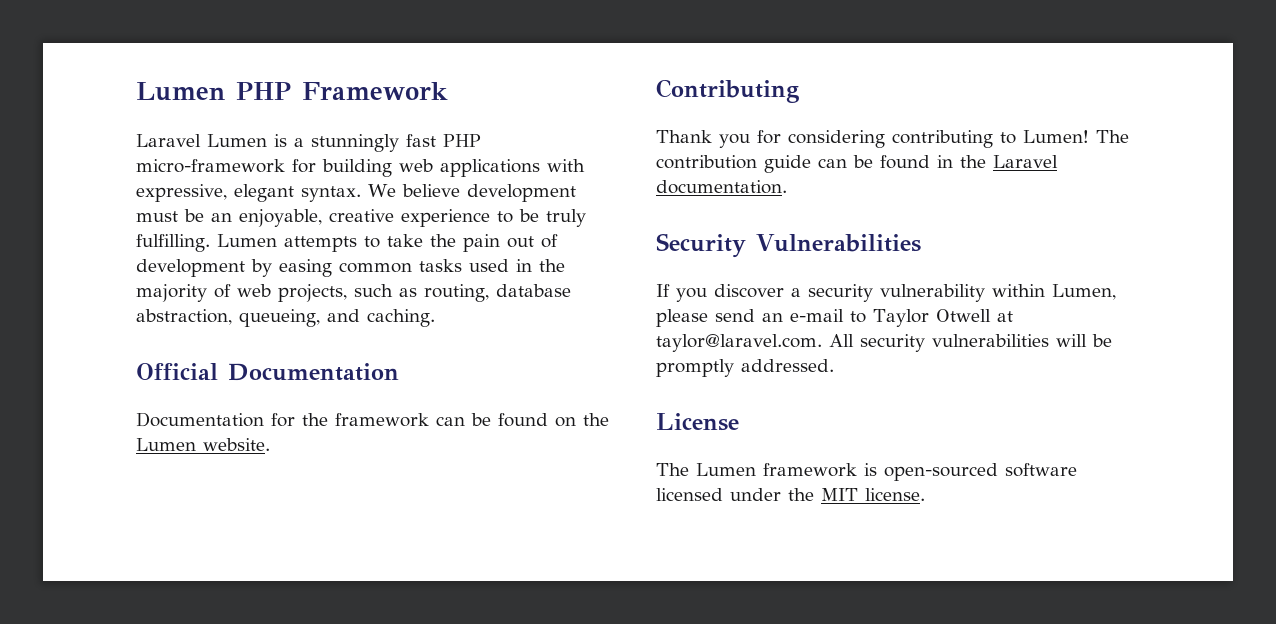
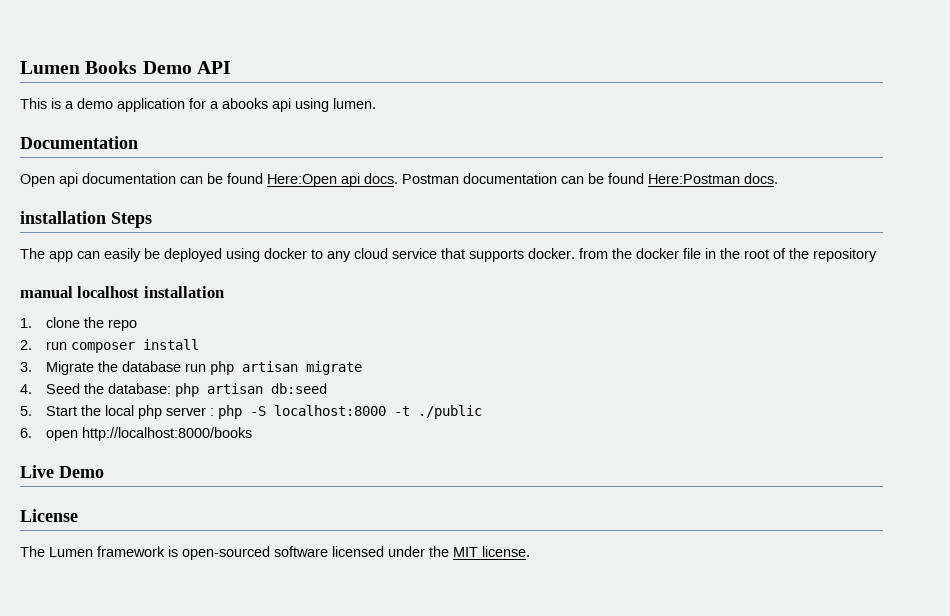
- Lumen PHP Framework
- Laravel Lumen is a stunningly fast PHP micro-framework for building web applications with expressive, elegant syntax. We believe development must be an enjoyable, creative experience to be truly fulfilling. Lumen attempts to take the pain out of development by easing common tasks used in the majority of web projects, such as routing, database abstraction, queueing, and caching.
- Official Documentation
- Documentation for the framework can be found on the Lumen website.
- Contributing
- Thank you for considering contributing to Lumen! The contribution guide can be found in the Laravel documentation.
- Security Vulnerabilities
- If you discover a security vulnerability within Lumen, please send an e-mail to Taylor Otwell at taylor@laravel.com. All security vulnerabilities will be promptly addressed.
+ Lumen Books Demo API
+ This is a demo application for a abooks api using lumen.
+ Documentation
+ Open api documentation can be found Here:Open api docs. Postman documentation can be found Here:Postman docs.
+ installation Steps
+ The app can easily be deployed using docker to any cloud service that supports docker. from the docker file in the root of the repository
+ manual localhost installation
+ 1. clone the repo
+ 2. run composer install
+ 3. Migrate the database run php artisan migrate
+ 4. Seed the database: php artisan db:seed
+ 5. Start the local php server : php -S localhost:8000 -t ./public
+ 6. open http://localhost:8000/books
+ Live Demo

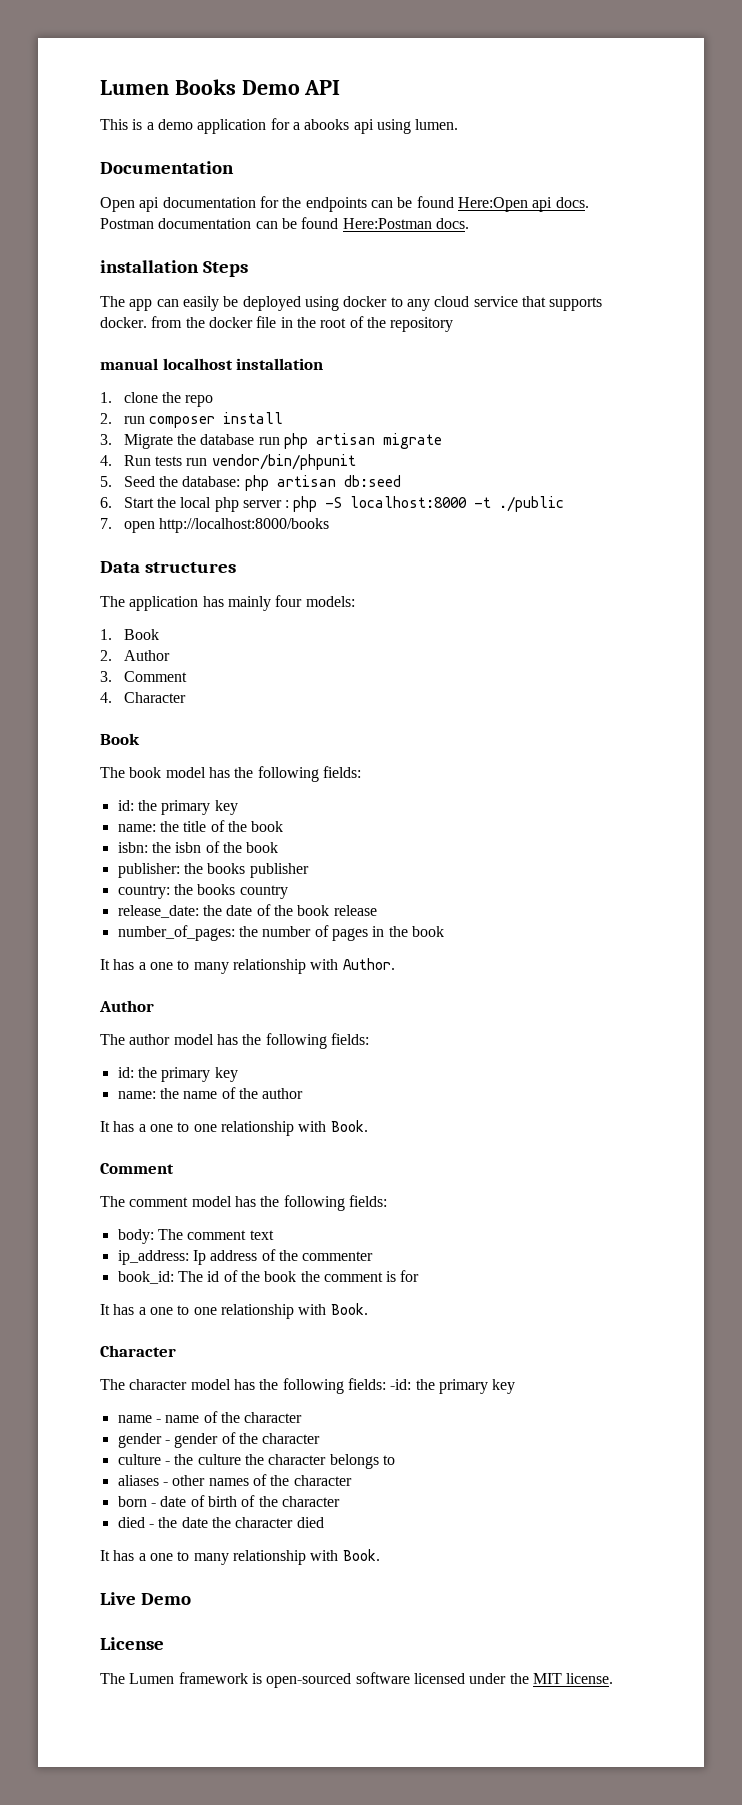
- Open api documentation can be found Here:Open api docs.
+ Open api documentation for the endpoints can be found Here:Open api docs.
- 4. Seed the database: php artisan db:seed
+ 4. Run tests run vendor/bin/phpunit
+ 5. Seed the database: php artisan db:seed
- 5. Start the local php server : php -S localhost:8000 -t ./public
+ 6. Start the local php server : php -S localhost:8000 -t ./public
- 6. open http://localhost:8000/books
+ 7. open http://localhost:8000/books
+ Data structures
+ The application has mainly four models:
+ 1. Book
+ 2. Author
+ 3. Comment
+ 4. Character
+ Book
+ The book model has the following fields:
+ id: the primary key
+ name: the title of the book
+ isbn: the isbn of the book
+ publisher: the books publisher
+ country: the books country
+ release_date: the date of the book release
+ number_of_pages: the number of pages in the book
+ It has a one to many relationship with Author.
+ Author
+ The author model has the following fields:
+ id: the primary key
+ name: the name of the author
+ It has a one to one relationship with Book.
+ Comment
+ The comment model has the following fields:
+ body: The comment text
+ ip_address: Ip address of the commenter
+ book_id: The id of the book the comment is for
+ It has a one to one relationship with Book.
+ Character
+ The character model has the following fields: -id: the primary key
+ name - name of the character
+ gender - gender of the character
+ culture - the culture the character belongs to
+ aliases - other names of the character
+ born - date of birth of the character
+ died - the date the character died
+ It has a one to many relationship with Book.

